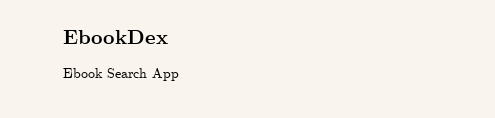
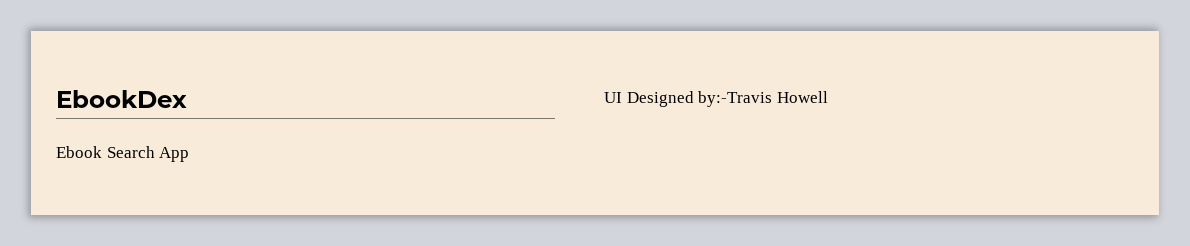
+ UI Designed by:-Travis Howell

